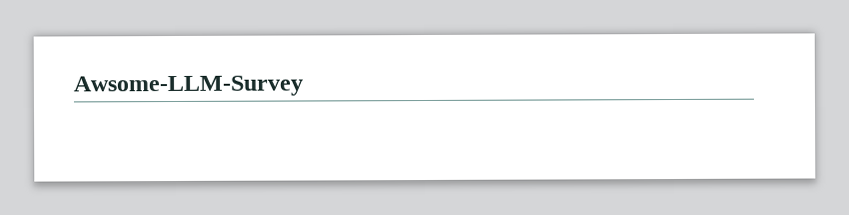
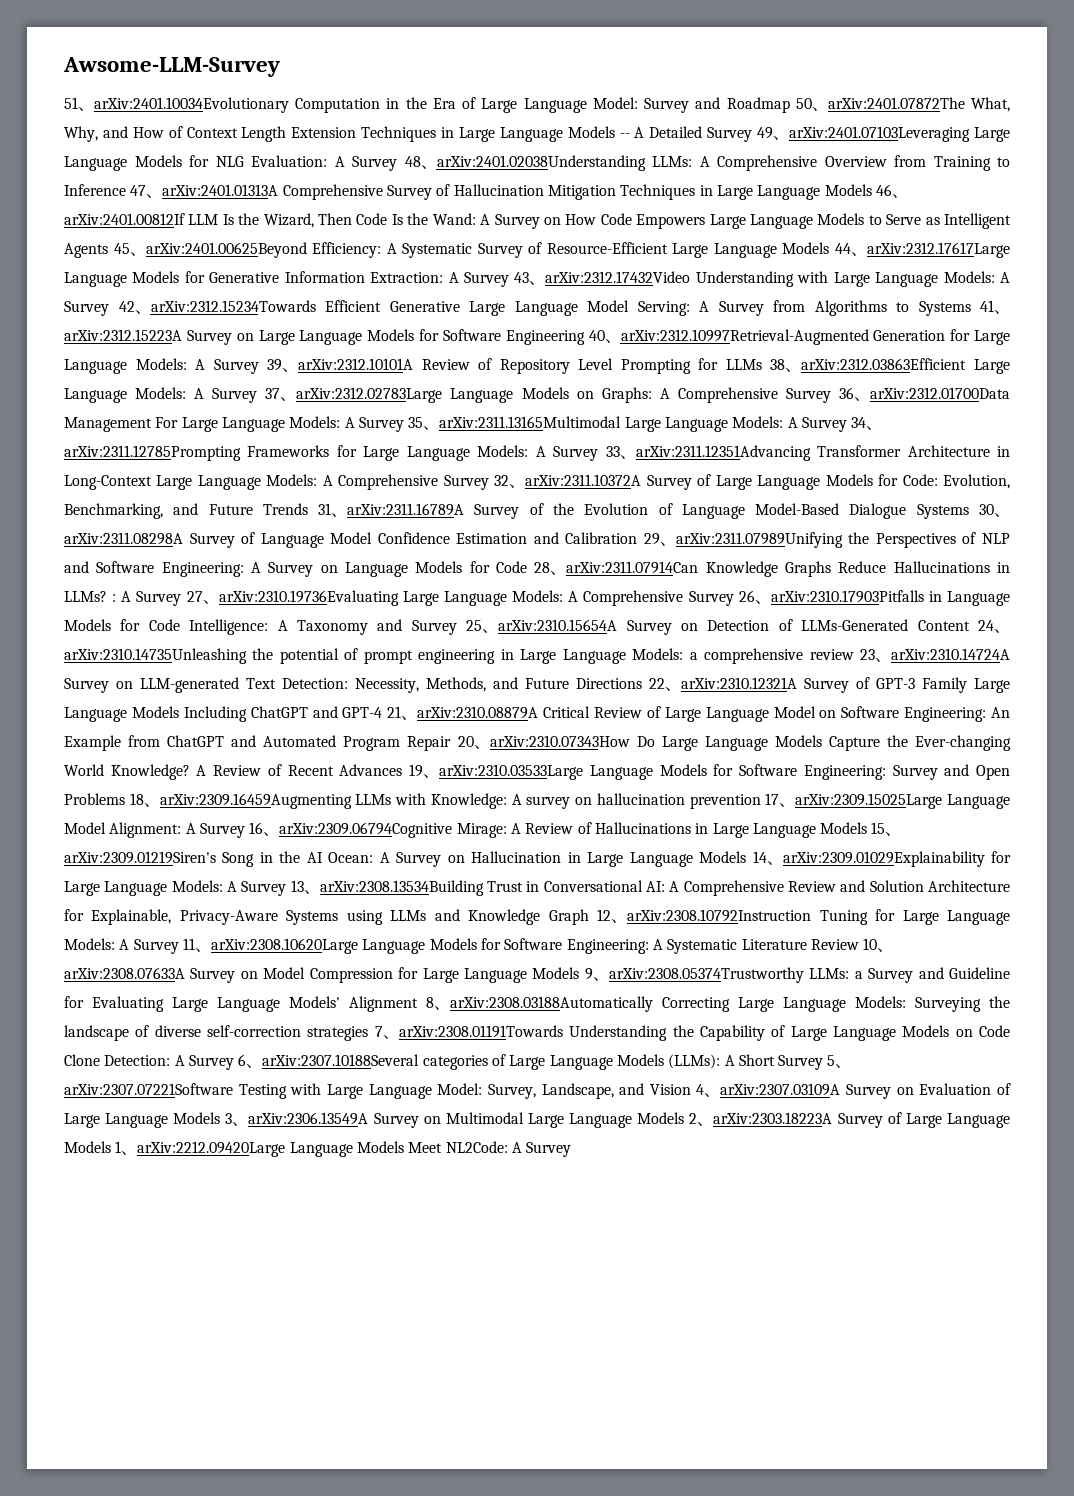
+ 51、arXiv:2401.10034Evolutionary Computation in the Era of Large Language Model: Survey and Roadmap 50、arXiv:2401.07872The What, Why, and How of Context Length Extension Techniques in Large Language Models -- A Detailed Survey 49、arXiv:2401.07103Leveraging Large Language Models for NLG Evaluation: A Survey 48、arXiv:2401.02038Understanding LLMs: A Comprehensive Overview from Training to Inference 47、arXiv:2401.01313A Comprehensive Survey of Hallucination Mitigation Techniques in Large Language Models 46、arXiv:2401.00812If LLM Is the Wizard, Then Code Is the Wand: A Survey on How Code Empowers Large Language Models to Serve as Intelligent Agents 45、arXiv:2401.00625Beyond Efficiency: A Systematic Survey of Resource-Efficient Large Language Models 44、arXiv:2312.17617Large Language Models for Generative Information Extraction: A Survey 43、arXiv:2312.17432Video Understanding with Large Language Models: A Survey 42、arXiv:2312.15234Towards Efficient Generative Large Language Model Serving: A Survey from Algorithms to Systems 41、arXiv:2312.15223A Survey on Large Language Models for Software Engineering 40、arXiv:2312.10997Retrieval-Augmented Generation for Large Language Models: A Survey 39、arXiv:2312.10101A Review of Repository Level Prompting for LLMs 38、arXiv:2312.03863Efficient Large Language Models: A Survey 37、arXiv:2312.02783Large Language Models on Graphs: A Comprehensive Survey 36、arXiv:2312.01700Data Management For Large Language Models: A Survey 35、arXiv:2311.13165Multimodal Large Language Models: A Survey 34、arXiv:2311.12785Prompting Frameworks for Large Language Models: A Survey 33、arXiv:2311.12351Advancing Transformer Architecture in Long-Context Large Language Models: A Comprehensive Survey 32、arXiv:2311.10372A Survey of Large Language Models for Code: Evolution, Benchmarking, and Future Trends 31、arXiv:2311.16789A Survey of the Evolution of Language Model-Based Dialogue Systems 30、arXiv:2311.08298A Survey of Language Model Confidence Estimation and Calibration 29、arXiv:2311.07989Unifying the Perspectives of NLP and Software Engineering: A Survey on Language Models for Code 28、arXiv:2311.07914Can Knowledge Graphs Reduce Hallucinations in LLMs? : A Survey 27、arXiv:2310.19736Evaluating Large Language Models: A Comprehensive Survey 26、arXiv:2310.17903Pitfalls in Language Models for Code Intelligence: A Taxonomy and Survey 25、arXiv:2310.15654A Survey on Detection of LLMs-Generated Content 24、arXiv:2310.14735Unleashing the potential of prompt engineering in Large Language Models: a comprehensive review 23、arXiv:2310.14724A Survey on LLM-generated Text Detection: Necessity, Methods, and Future Directions 22、arXiv:2310.12321A Survey of GPT-3 Family Large Language Models Including ChatGPT and GPT-4 21、arXiv:2310.08879A Critical Review of Large Language Model on Software Engineering: An Example from ChatGPT and Automated Program Repair 20、arXiv:2310.07343How Do Large Language Models Capture the Ever-changing World Knowledge? A Review of Recent Advances 19、arXiv:2310.03533Large Language Models for Software Engineering: Survey and Open Problems 18、arXiv:2309.16459Augmenting LLMs with Knowledge: A survey on hallucination prevention 17、arXiv:2309.15025Large Language Model Alignment: A Survey 16、arXiv:2309.06794Cognitive Mirage: A Review of Hallucinations in Large Language Models 15、arXiv:2309.01219Siren's Song in the AI Ocean: A Survey on Hallucination in Large Language Models 14、arXiv:2309.01029Explainability for Large Language Models: A Survey 13、arXiv:2308.13534Building Trust in Conversational AI: A Comprehensive Review and Solution Architecture for Explainable, Privacy-Aware Systems using LLMs and Knowledge Graph 12、arXiv:2308.10792Instruction Tuning for Large Language Models: A Survey 11、arXiv:2308.10620Large Language Models for Software Engineering: A Systematic Literature Review 10、arXiv:2308.07633A Survey on Model Compression for Large Language Models 9、arXiv:2308.05374Trustworthy LLMs: a Survey and Guideline for Evaluating Large Language Models' Alignment 8、arXiv:2308.03188Automatically Correcting Large Language Models: Surveying the landscape of diverse self-correction strategies 7、arXiv:2308.01191Towards Understanding the Capability of Large Language Models on Code Clone Detection: A Survey 6、arXiv:2307.10188Several categories of Large Language Models (LLMs): A Short Survey 5、arXiv:2307.07221Software Testing with Large Language Model: Survey, Landscape, and Vision 4、arXiv:2307.03109A Survey on Evaluation of Large Language Models 3、arXiv:2306.13549A Survey on Multimodal Large Language Models 2、arXiv:2303.18223A Survey of Large Language Models 1、arXiv:2212.09420Large Language Models Meet NL2Code: A Survey

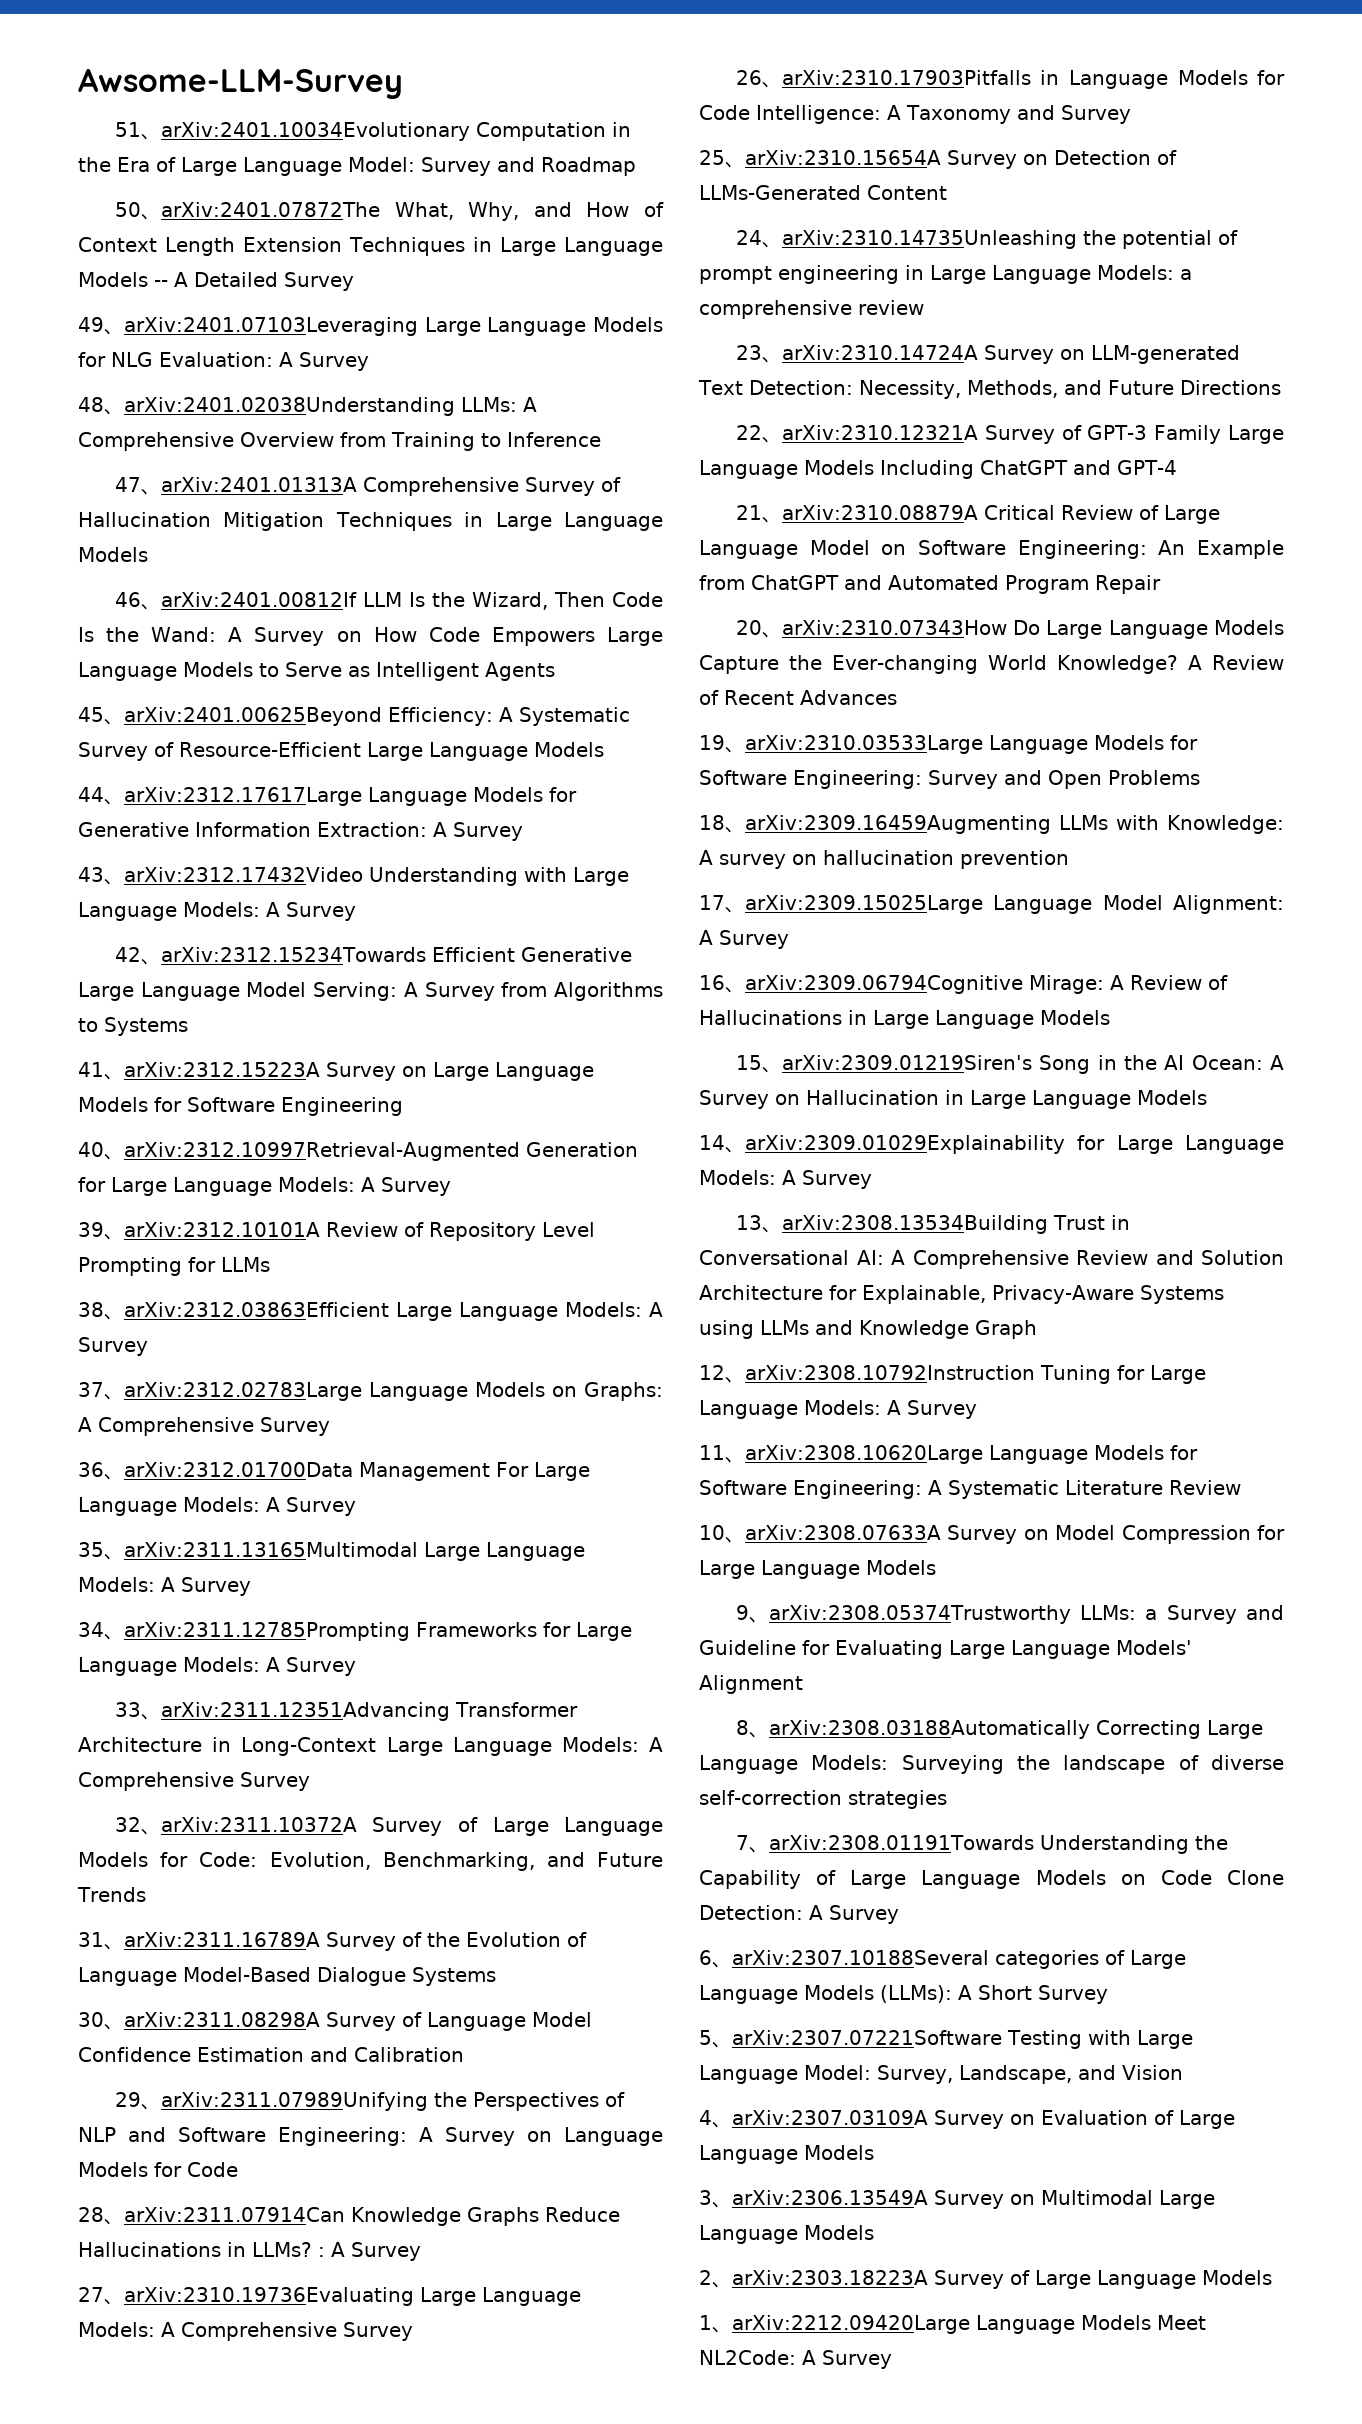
- Survey and Roadmap 50、arXiv:2401.07872The What, Why, and How of Context Length Extension Techniques in Large Language Models -- A Detailed Survey 49、arXiv:2401.07103Leveraging Large Language Models for NLG Evaluation: A Survey 48、arXiv:2401.02038Understanding LLMs:
+ Survey and Roadmap
+ 50、arXiv:2401.07872The What, Why, and How of Context Length Extension Techniques in Large Language Models -- A Detailed Survey
+ 49、arXiv:2401.07103Leveraging Large Language Models for NLG Evaluation: A Survey
+ 48、arXiv:2401.02038Understanding LLMs:
- A Comprehensive Overview from Training to Inference 47、arXiv:2401.01313A Comprehensive Survey of Hallucination Mitigation Techniques in Large Language Models 46、arXiv:2401.00812If LLM Is the Wizard, Then Code Is the Wand:
+ A Comprehensive Overview from Training to Inference
+ 47、arXiv:2401.01313A Comprehensive Survey of Hallucination Mitigation Techniques in Large Language Models
+ 46、arXiv:2401.00812If LLM Is the Wizard, Then Code Is the Wand:
- A Survey on How Code Empowers Large Language Models to Serve as Intelligent Agents 45、arXiv:2401.00625Beyond Efficiency:
+ A Survey on How Code Empowers Large Language Models to Serve as Intelligent Agents
+ 45、arXiv:2401.00625Beyond Efficiency:
- A Systematic Survey of Resource-Efficient Large Language Models 44、arXiv:2312.17617Large Language Models for Generative Information Extraction: A Survey 43、arXiv:2312.17432Video Understanding with Large Language Models: A Survey 42、arXiv:2312.15234Towards Efficient Generative Large Language Model Serving:
+ A Systematic Survey of Resource-Efficient Large Language Models
+ 44、arXiv:2312.17617Large Language Models for Generative Information Extraction: A Survey
+ 43、arXiv:2312.17432Video Understanding with Large Language Models: A Survey
+ 42、arXiv:2312.15234Towards Efficient Generative Large Language Model Serving:
- A Survey from Algorithms to Systems 41、arXiv:2312.15223A Survey on Large Language Models for Software Engineering 40、arXiv:2312.10997Retrieval-Augmented Generation for Large Language Models: A Survey 39、arXiv:2312.10101A Review of Repository Level Prompting for LLMs 38、arXiv:2312.03863Efficient Large Language Models: A Survey 37、arXiv:2312.02783Large Language Models on Graphs: A Comprehensive Survey 36、arXiv:2312.01700Data Management For Large Language Models: A Survey 35、arXiv:2311.13165Multimodal Large Language Models: A Survey 34、arXiv:2311.12785Prompting Frameworks for Large Language Models: A Survey 33、arXiv:2311.12351Advancing Transformer Architecture in Long-Context Large Language Models: A Comprehensive Survey 32、arXiv:2311.10372A Survey of Large Language Models for Code:
+ A Survey from Algorithms to Systems
+ 41、arXiv:2312.15223A Survey on Large Language Models for Software Engineering
+ 40、arXiv:2312.10997Retrieval-Augmented Generation for Large Language Models: A Survey
+ 39、arXiv:2312.10101A Review of Repository Level Prompting for LLMs
+ 38、arXiv:2312.03863Efficient Large Language Models: A Survey
+ 37、arXiv:2312.02783Large Language Models on Graphs: A Comprehensive Survey
+ 36、arXiv:2312.01700Data Management For Large Language Models: A Survey
+ 35、arXiv:2311.13165Multimodal Large Language Models: A Survey
+ 34、arXiv:2311.12785Prompting Frameworks for Large Language Models: A Survey
+ 33、arXiv:2311.12351Advancing Transformer Architecture in Long-Context Large Language Models: A Comprehensive Survey
+ 32、arXiv:2311.10372A Survey of Large Language Models for Code:
- Evolution, Benchmarking, and Future Trends 31、arXiv:2311.16789A Survey of the Evolution of Language Model-Based Dialogue Systems 30、arXiv:2311.08298A Survey of Language Model Confidence Estimation and Calibration 29、arXiv:2311.07989Unifying the Perspectives of NLP and Software Engineering:
+ Evolution, Benchmarking, and Future Trends
+ 31、arXiv:2311.16789A Survey of the Evolution of Language Model-Based Dialogue Systems
+ 30、arXiv:2311.08298A Survey of Language Model Confidence Estimation and Calibration
+ 29、arXiv:2311.07989Unifying the Perspectives of NLP and Software Engineering:
- A Survey on Language Models for Code 28、arXiv:2311.07914Can Knowledge Graphs Reduce Hallucinations in LLMs? : A Survey 27、arXiv:2310.19736Evaluating Large Language Models: A Comprehensive Survey 26、arXiv:2310.17903Pitfalls in Language Models for Code Intelligence:
+ A Survey on Language Models for Code
+ 28、arXiv:2311.07914Can Knowledge Graphs Reduce Hallucinations in LLMs? : A Survey
+ 27、arXiv:2310.19736Evaluating Large Language Models: A Comprehensive Survey
+ 26、arXiv:2310.17903Pitfalls in Language Models for Code Intelligence:
- A Taxonomy and Survey 25、arXiv:2310.15654A Survey on Detection of LLMs-Generated Content 24、arXiv:2310.14735Unleashing the potential of prompt engineering in Large Language Models:
+ A Taxonomy and Survey
+ 25、arXiv:2310.15654A Survey on Detection of LLMs-Generated Content
+ 24、arXiv:2310.14735Unleashing the potential of prompt engineering in Large Language Models:
- a comprehensive review 23、arXiv:2310.14724A Survey on LLM-generated Text Detection:
+ a comprehensive review
+ 23、arXiv:2310.14724A Survey on LLM-generated Text Detection:
- Necessity, Methods, and Future Directions 22、arXiv:2310.12321A Survey of GPT-3 Family Large Language Models Including ChatGPT and GPT-4 21、arXiv:2310.08879A Critical Review of Large Language Model on Software Engineering:
+ Necessity, Methods, and Future Directions
+ 22、arXiv:2310.12321A Survey of GPT-3 Family Large Language Models Including ChatGPT and GPT-4
+ 21、arXiv:2310.08879A Critical Review of Large Language Model on Software Engineering:
- An Example from ChatGPT and Automated Program Repair 20、arXiv:2310.07343How Do Large Language Models Capture the Ever-changing World Knowledge?
+ An Example from ChatGPT and Automated Program Repair
+ 20、arXiv:2310.07343How Do Large Language Models Capture the Ever-changing World Knowledge?
- A Review of Recent Advances 19、arXiv:2310.03533Large Language Models for Software Engineering:
+ A Review of Recent Advances
+ 19、arXiv:2310.03533Large Language Models for Software Engineering:
- Survey and Open Problems 18、arXiv:2309.16459Augmenting LLMs with Knowledge:
+ Survey and Open Problems
+ 18、arXiv:2309.16459Augmenting LLMs with Knowledge:
- A survey on hallucination prevention 17、arXiv:2309.15025Large Language Model Alignment: A Survey 16、arXiv:2309.06794Cognitive Mirage:
+ A survey on hallucination prevention
+ 17、arXiv:2309.15025Large Language Model Alignment: A Survey
+ 16、arXiv:2309.06794Cognitive Mirage:
- A Review of Hallucinations in Large Language Models 15、arXiv:2309.01219Siren's Song in the AI Ocean:
+ A Review of Hallucinations in Large Language Models
+ 15、arXiv:2309.01219Siren's Song in the AI Ocean:
- A Survey on Hallucination in Large Language Models 14、arXiv:2309.01029Explainability for Large Language Models: A Survey 13、arXiv:2308.13534Building Trust in Conversational AI:
+ A Survey on Hallucination in Large Language Models
+ 14、arXiv:2309.01029Explainability for Large Language Models: A Survey
+ 13、arXiv:2308.13534Building Trust in Conversational AI:
- A Comprehensive Review and Solution Architecture for Explainable, Privacy-Aware Systems using LLMs and Knowledge Graph 12、arXiv:2308.10792Instruction Tuning for Large Language Models: A Survey 11、arXiv:2308.10620Large Language Models for Software Engineering:
+ A Comprehensive Review and Solution Architecture for Explainable, Privacy-Aware Systems using LLMs and Knowledge Graph
+ 12、arXiv:2308.10792Instruction Tuning for Large Language Models: A Survey
+ 11、arXiv:2308.10620Large Language Models for Software Engineering:
- A Systematic Literature Review 10、arXiv:2308.07633A Survey on Model Compression for Large Language Models 9、arXiv:2308.05374Trustworthy LLMs:
+ A Systematic Literature Review
+ 10、arXiv:2308.07633A Survey on Model Compression for Large Language Models
+ 9、arXiv:2308.05374Trustworthy LLMs:
- a Survey and Guideline for Evaluating Large Language Models' Alignment 8、arXiv:2308.03188Automatically Correcting Large Language Models:
+ a Survey and Guideline for Evaluating Large Language Models' Alignment
+ 8、arXiv:2308.03188Automatically Correcting Large Language Models:
- Surveying the landscape of diverse self-correction strategies 7、arXiv:2308.01191Towards Understanding the Capability of Large Language Models on Code Clone Detection: A Survey 6、arXiv:2307.10188Several categories of Large Language Models (LLMs):
+ Surveying the landscape of diverse self-correction strategies
+ 7、arXiv:2308.01191Towards Understanding the Capability of Large Language Models on Code Clone Detection: A Survey
+ 6、arXiv:2307.10188Several categories of Large Language Models (LLMs):
- A Short Survey 5、arXiv:2307.07221Software Testing with Large Language Model:
+ A Short Survey
+ 5、arXiv:2307.07221Software Testing with Large Language Model:
- Survey, Landscape, and Vision 4、arXiv:2307.03109A Survey on Evaluation of Large Language Models 3、arXiv:2306.13549A Survey on Multimodal Large Language Models 2、arXiv:2303.18223A Survey of Large Language Models 1、arXiv:2212.09420Large Language Models Meet NL2Code:
+ Survey, Landscape, and Vision
+ 4、arXiv:2307.03109A Survey on Evaluation of Large Language Models
+ 3、arXiv:2306.13549A Survey on Multimodal Large Language Models
+ 2、arXiv:2303.18223A Survey of Large Language Models
+ 1、arXiv:2212.09420Large Language Models Meet NL2Code:

